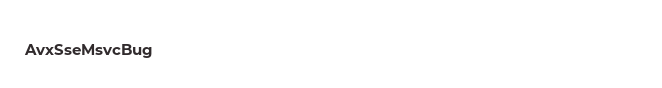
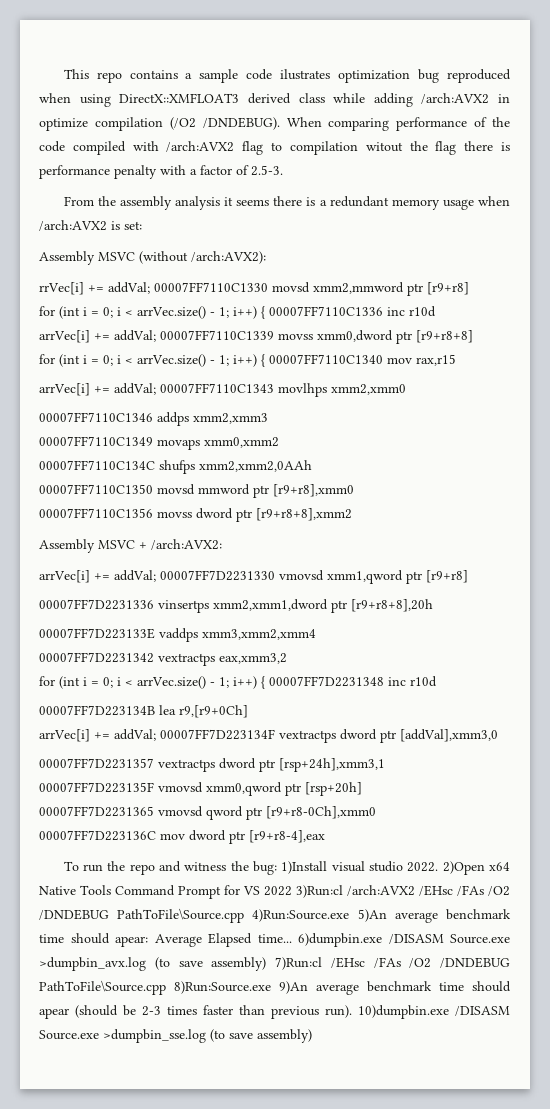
- AvxSseMsvcBug
+ This repo contains a sample code ilustrates optimization bug reproduced when using DirectX::XMFLOAT3 derived class while adding /arch:AVX2 in optimize compilation (/O2 /DNDEBUG). When comparing performance of the code compiled with /arch:AVX2 flag to compilation witout the flag there is performance penalty with a factor of 2.5-3.
+ From the assembly analysis it seems there is a redundant memory usage when /arch:AVX2 is set:
+ Assembly MSVC (without /arch:AVX2):
+ rrVec[i] += addVal; 00007FF7110C1330 movsd xmm2,mmword ptr [r9+r8]
+ for (int i = 0; i < arrVec.size() - 1; i++) { 00007FF7110C1336 inc r10d
+ arrVec[i] += addVal; 00007FF7110C1339 movss xmm0,dword ptr [r9+r8+8]
+ for (int i = 0; i < arrVec.size() - 1; i++) { 00007FF7110C1340 mov rax,r15
+ arrVec[i] += addVal; 00007FF7110C1343 movlhps xmm2,xmm0
+ 00007FF7110C1346 addps xmm2,xmm3
+ 00007FF7110C1349 movaps xmm0,xmm2
+ 00007FF7110C134C shufps xmm2,xmm2,0AAh
+ 00007FF7110C1350 movsd mmword ptr [r9+r8],xmm0
+ 00007FF7110C1356 movss dword ptr [r9+r8+8],xmm2
+ Assembly MSVC + /arch:AVX2:
+ arrVec[i] += addVal; 00007FF7D2231330 vmovsd xmm1,qword ptr [r9+r8]
+ 00007FF7D2231336 vinsertps xmm2,xmm1,dword ptr [r9+r8+8],20h
+ 00007FF7D223133E vaddps xmm3,xmm2,xmm4
+ 00007FF7D2231342 vextractps eax,xmm3,2
+ for (int i = 0; i < arrVec.size() - 1; i++) { 00007FF7D2231348 inc r10d
+ 00007FF7D223134B lea r9,[r9+0Ch]
+ arrVec[i] += addVal; 00007FF7D223134F vextractps dword ptr [addVal],xmm3,0
+ 00007FF7D2231357 vextractps dword ptr [rsp+24h],xmm3,1
+ 00007FF7D223135F vmovsd xmm0,qword ptr [rsp+20h]
+ 00007FF7D2231365 vmovsd qword ptr [r9+r8-0Ch],xmm0
+ 00007FF7D223136C mov dword ptr [r9+r8-4],eax
+ To run the repo and witness the bug: 1)Install visual studio 2022. 2)Open x64 Native Tools Command Prompt for VS 2022 3)Run:cl /arch:AVX2 /EHsc /FAs /O2 /DNDEBUG PathToFile\Source.cpp 4)Run:Source.exe 5)An average benchmark time should apear: Average Elapsed time... 6)dumpbin.exe /DISASM Source.exe >dumpbin_avx.log (to save assembly) 7)Run:cl /EHsc /FAs /O2 /DNDEBUG PathToFile\Source.cpp 8)Run:Source.exe 9)An average benchmark time should apear (should be 2-3 times faster than previous run). 10)dumpbin.exe /DISASM Source.exe >dumpbin_sse.log (to save assembly)

